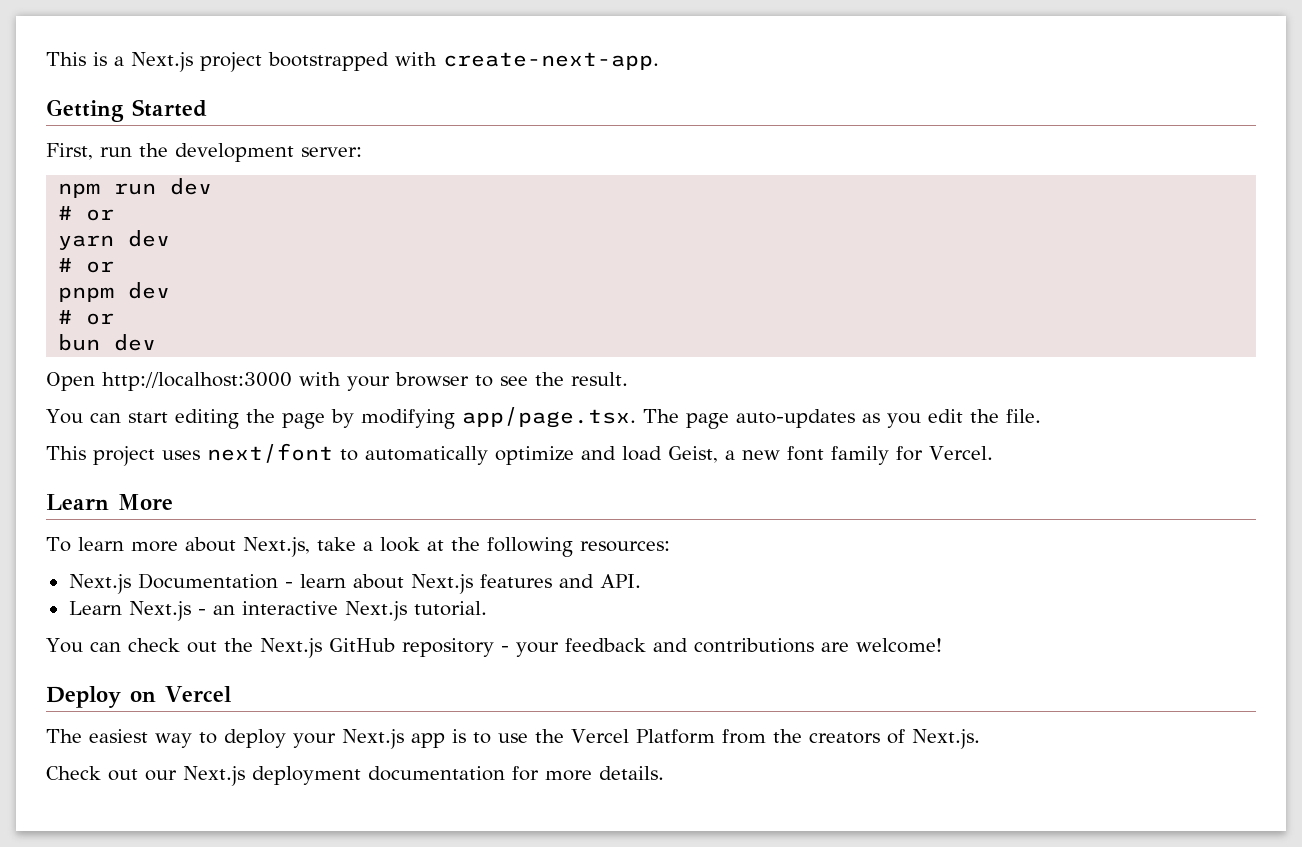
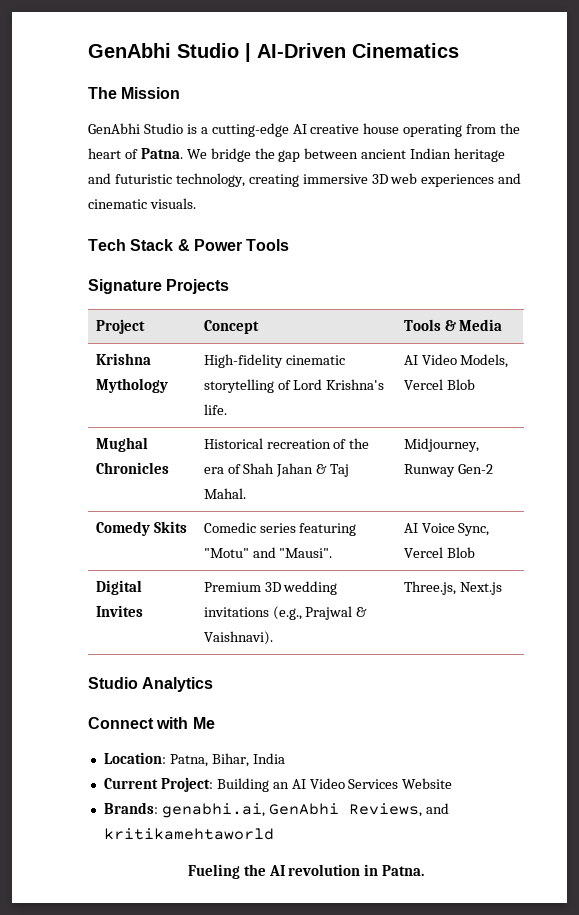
- This is a Next.js project bootstrapped with create-next-app.
- Getting Started
- First, run the development server:
- npm run dev
- # or
- yarn dev
- # or
- pnpm dev
- # or
- bun dev
- Open http://localhost:3000 with your browser to see the result.
- You can start editing the page by modifying app/page.tsx. The page auto-updates as you edit the file.
- This project uses next/font to automatically optimize and load Geist, a new font family for Vercel.
- Learn More
- To learn more about Next.js, take a look at the following resources:
- Next.js Documentation - learn about Next.js features and API.
- Learn Next.js - an interactive Next.js tutorial.
- You can check out the Next.js GitHub repository - your feedback and contributions are welcome!
- Deploy on Vercel
- The easiest way to deploy your Next.js app is to use the Vercel Platform from the creators of Next.js.
- Check out our Next.js deployment documentation for more details.
+ GenAbhi Studio | AI-Driven Cinematics
+ The Mission
+ GenAbhi Studio is a cutting-edge AI creative house operating from the heart of Patna. We bridge the gap between ancient Indian heritage and futuristic technology, creating immersive 3D web experiences and cinematic visuals.
+ Tech Stack & Power Tools
+ Signature Projects
+ Project | Concept | Tools & Media
+ Krishna Mythology | High-fidelity cinematic storytelling of Lord Krishna's life. | AI Video Models, Vercel Blob
+ Mughal Chronicles | Historical recreation of the era of Shah Jahan & Taj Mahal. | Midjourney, Runway Gen-2
+ Comedy Skits | Comedic series featuring "Motu" and "Mausi". | AI Voice Sync, Vercel Blob
+ Digital Invites | Premium 3D wedding invitations (e.g., Prajwal & Vaishnavi). | Three.js, Next.js
+ Studio Analytics
+ Connect with Me
+ Location: Patna, Bihar, India
+ Current Project: Building an AI Video Services Website
+ Brands: genabhi.ai, GenAbhi Reviews, and kritikamehtaworld
+ Fueling the AI revolution in Patna.

